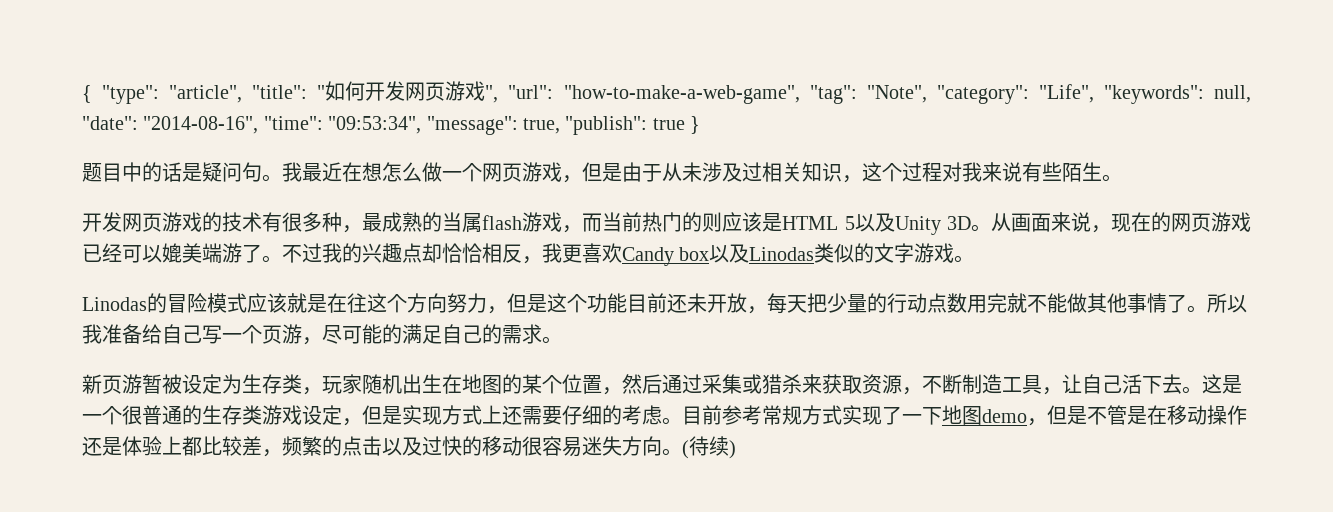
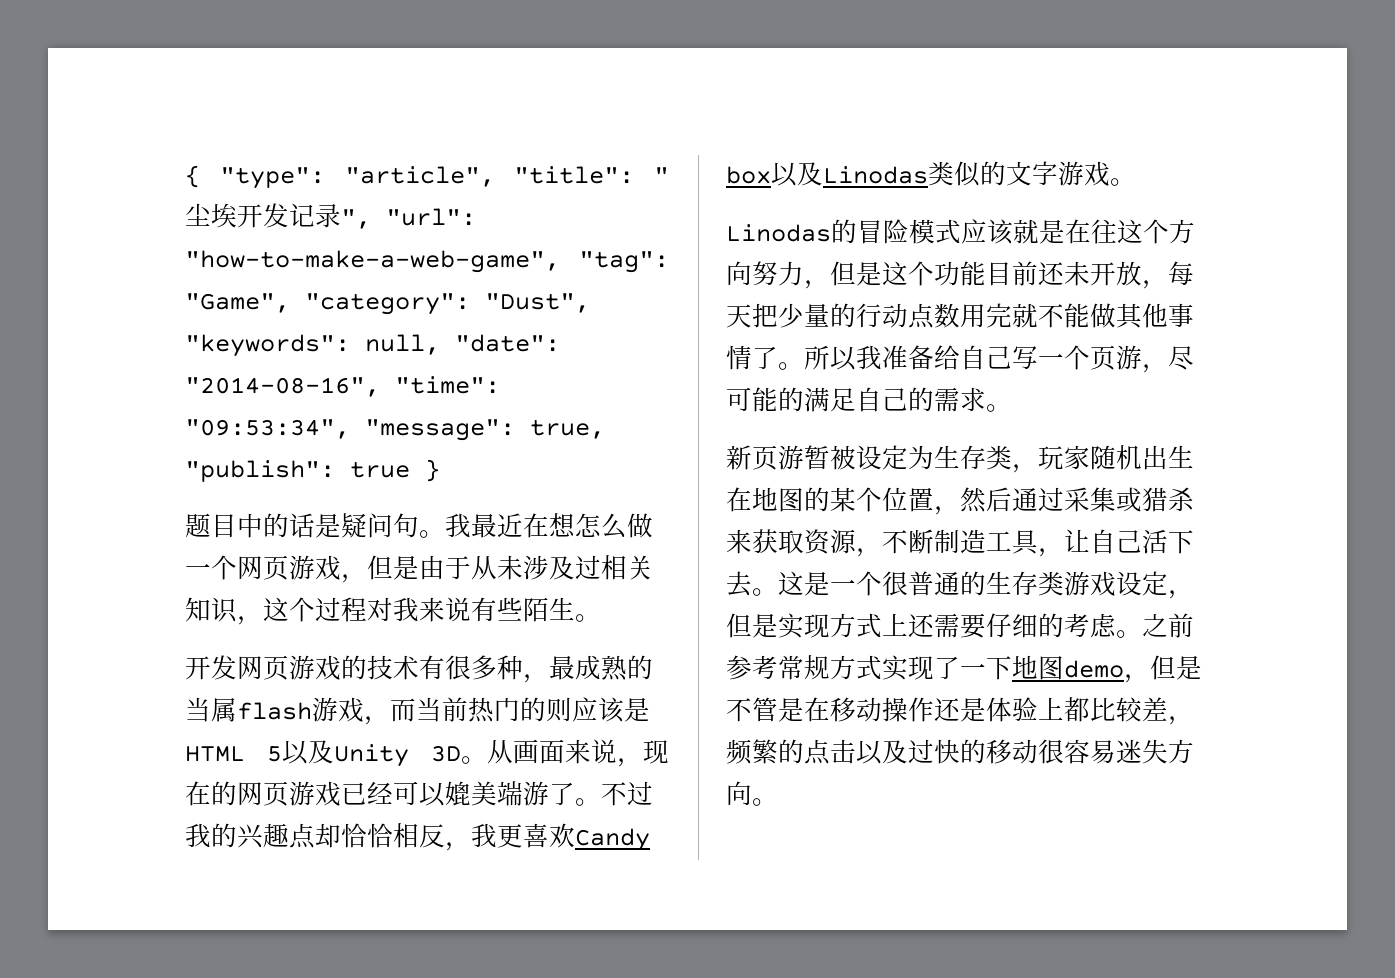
- { "type": "article", "title": "如何开发网页游戏", "url": "how-to-make-a-web-game", "tag": "Note", "category": "Life", "keywords": null, "date": "2014-08-16", "time": "09:53:34", "message": true, "publish": true }
+ { "type": "article", "title": "尘埃开发记录", "url": "how-to-make-a-web-game", "tag": "Game", "category": "Dust", "keywords": null, "date": "2014-08-16", "time": "09:53:34", "message": true, "publish": true }
- 目前参考常规方式实现了一下地图demo，但是不管是在移动操作还是体验上都比较差，频繁的点击以及过快的移动很容易迷失方向。(待续)
+ 之前参考常规方式实现了一下地图demo，但是不管是在移动操作还是体验上都比较差，频繁的点击以及过快的移动很容易迷失方向。

